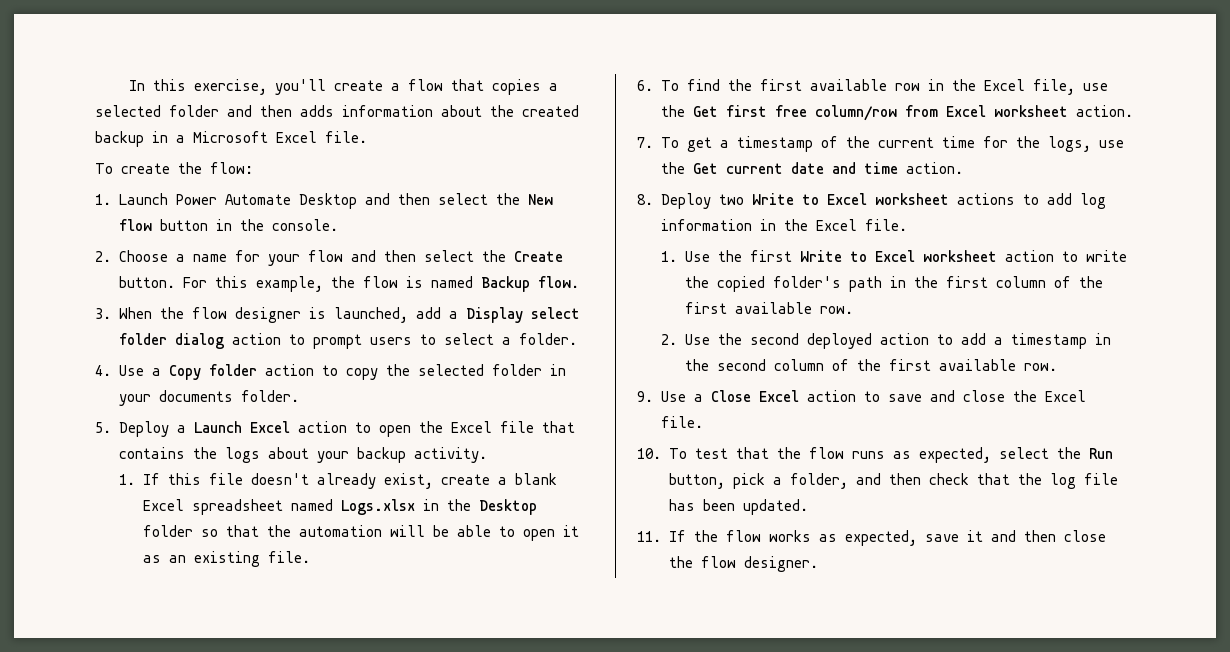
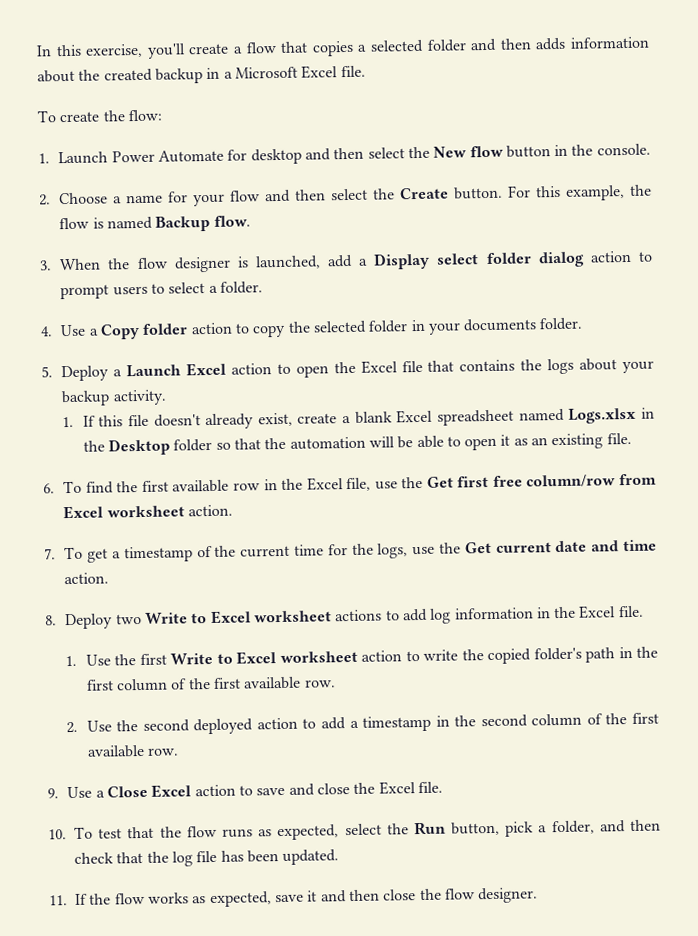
- 1. Launch Power Automate Desktop and then select the New flow button in the console.
+ 1. Launch Power Automate for desktop and then select the New flow button in the console.

